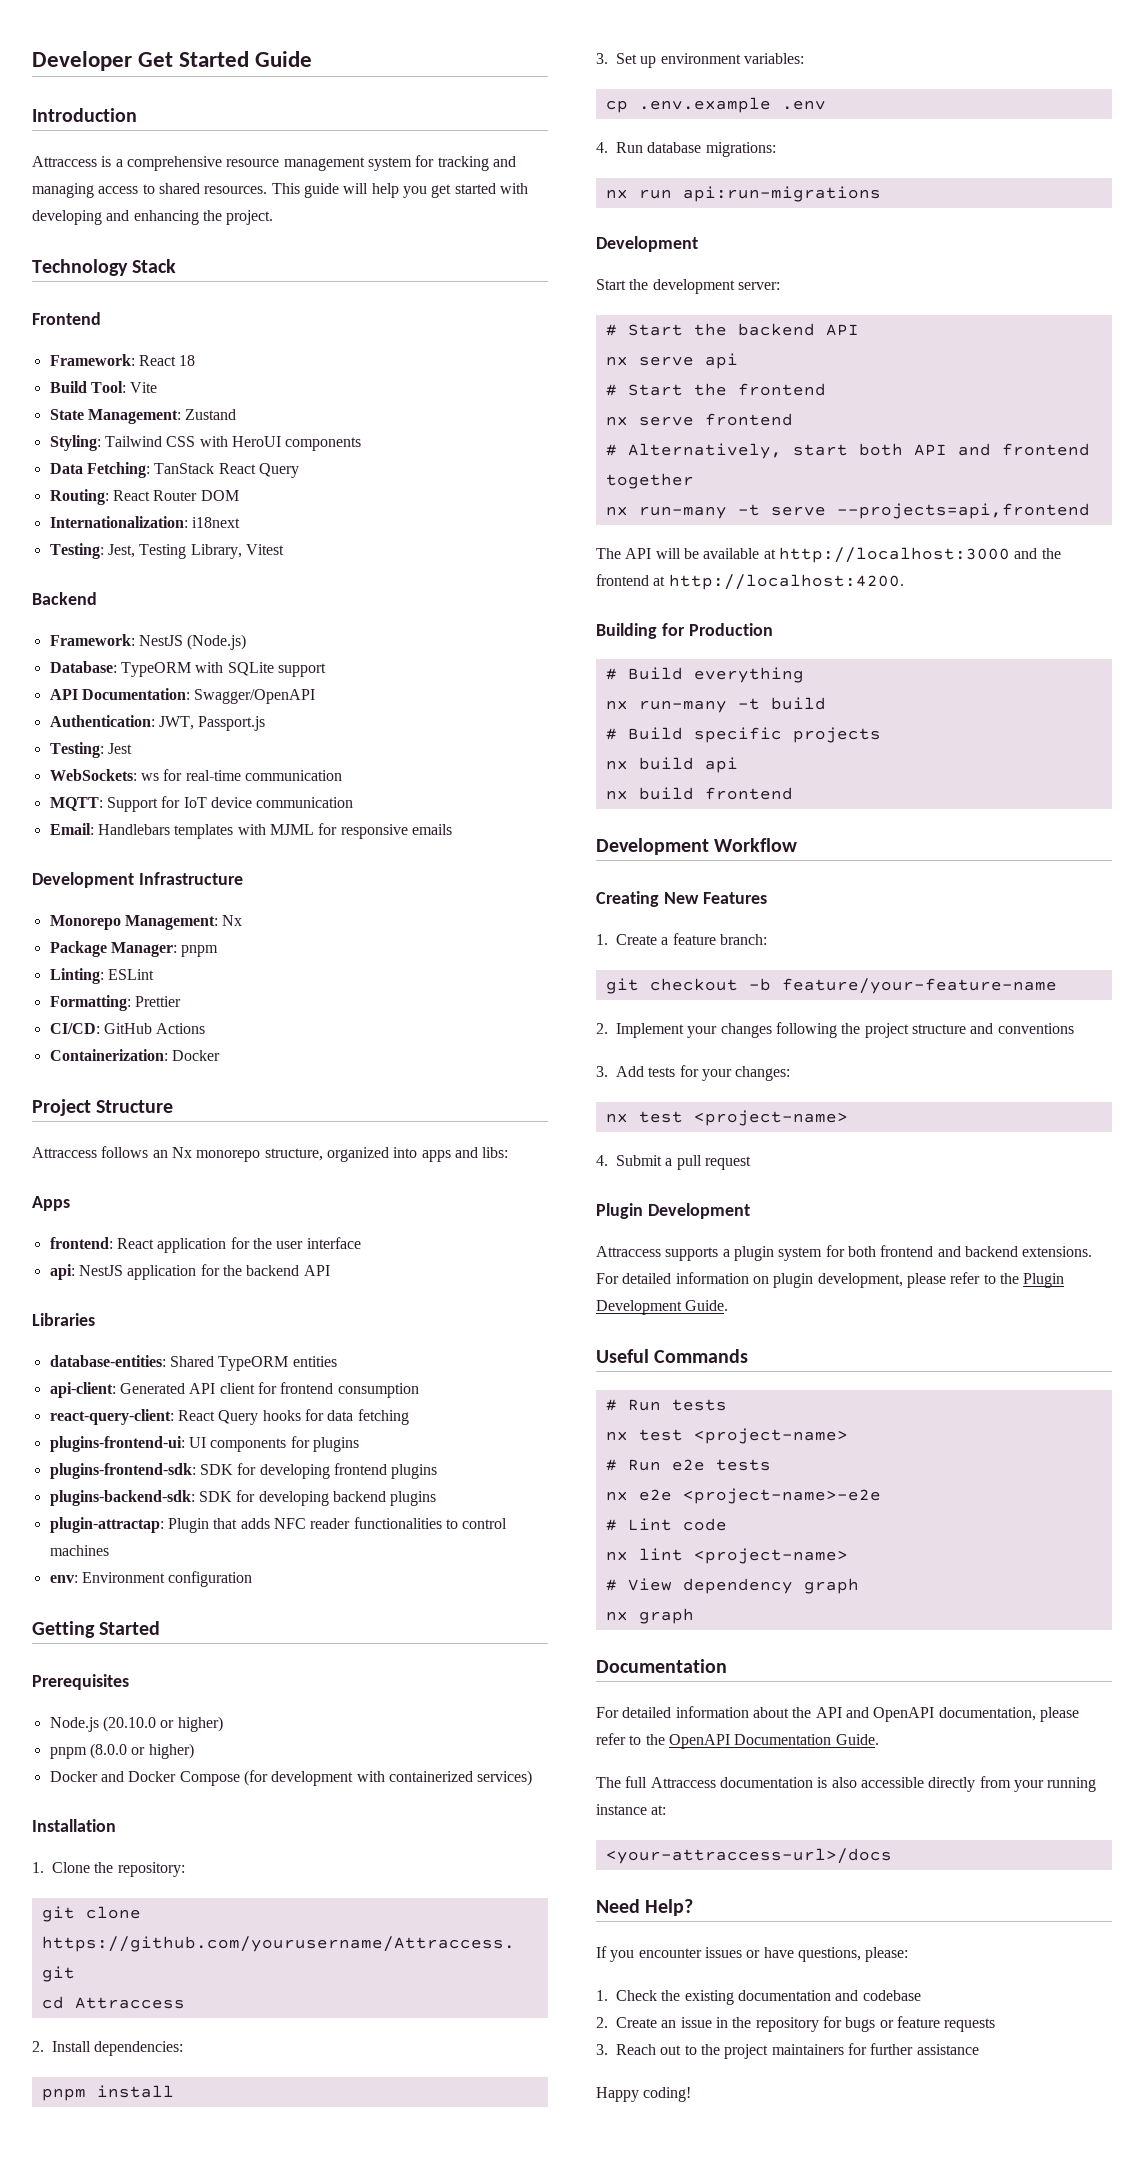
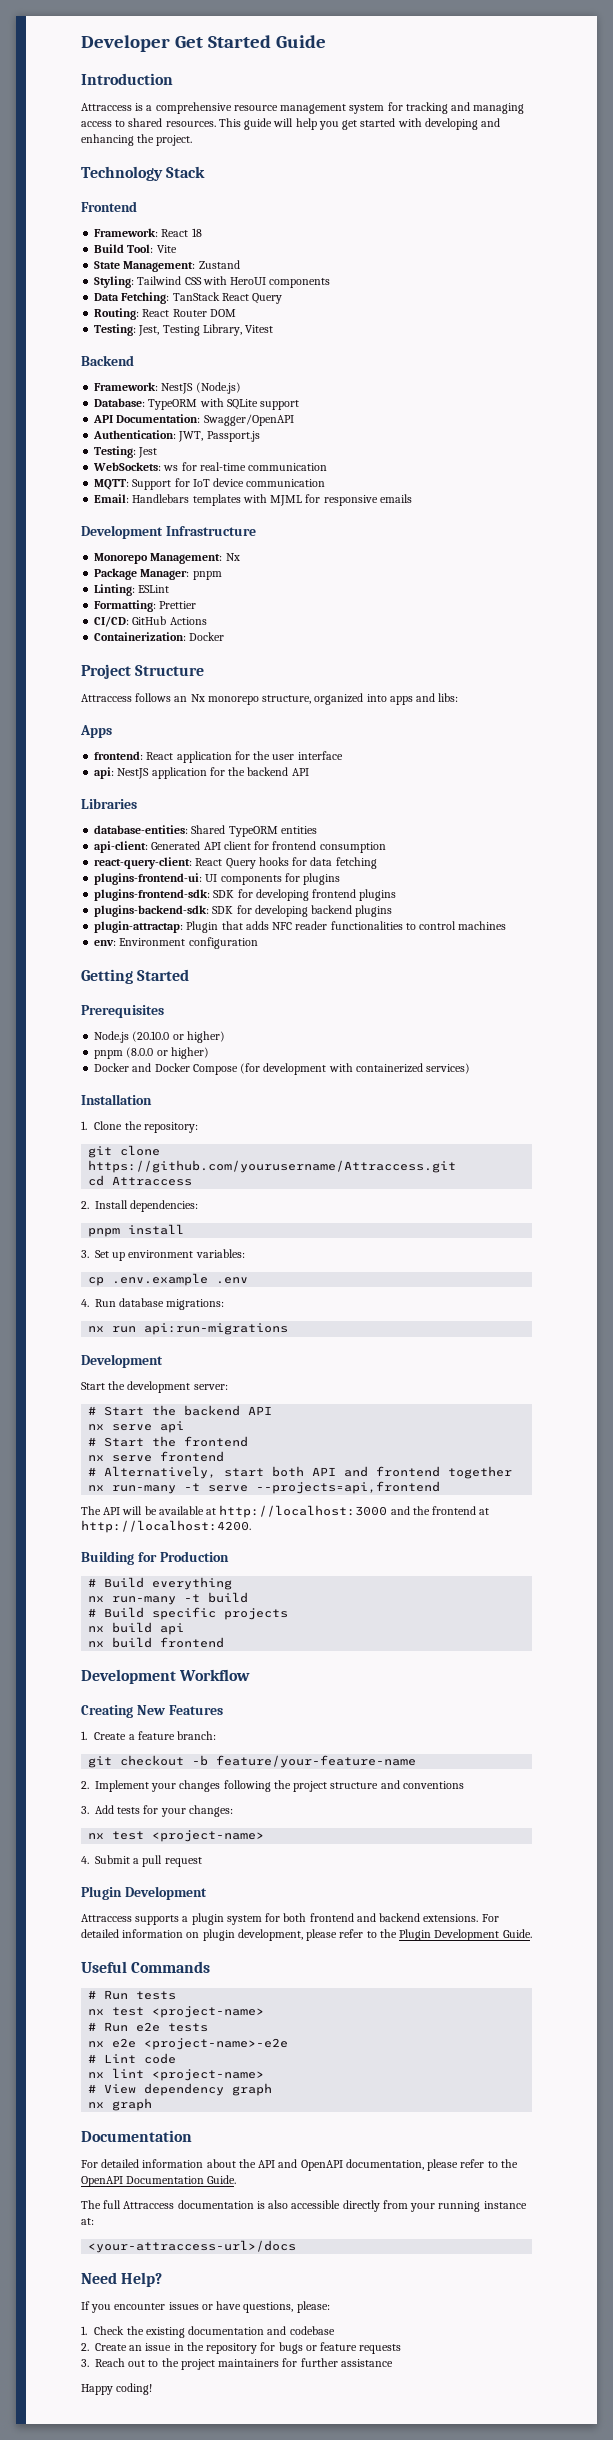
- Internationalization: i18next

